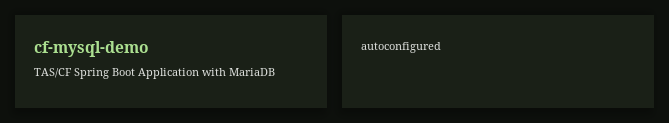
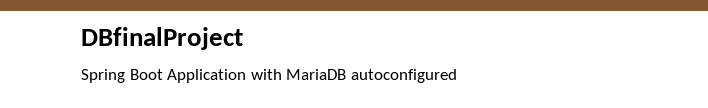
- cf-mysql-demo
- TAS/CF Spring Boot Application with MariaDB autoconfigured
+ DBfinalProject
+ Spring Boot Application with MariaDB autoconfigured

